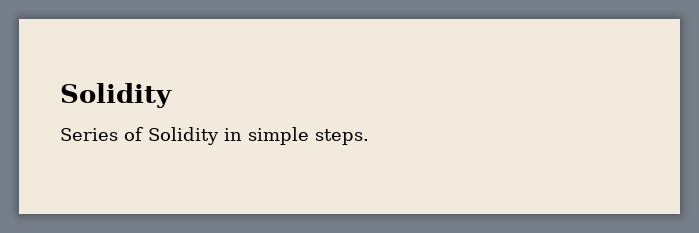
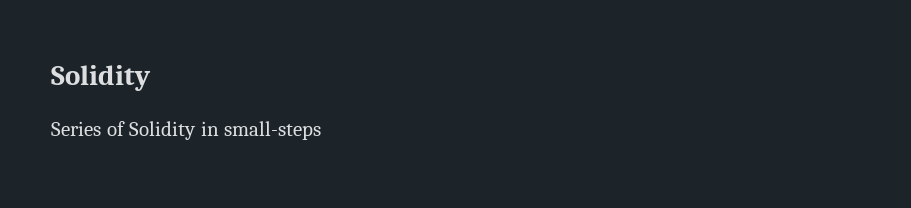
- Series of Solidity in simple steps.
+ Series of Solidity in small-steps

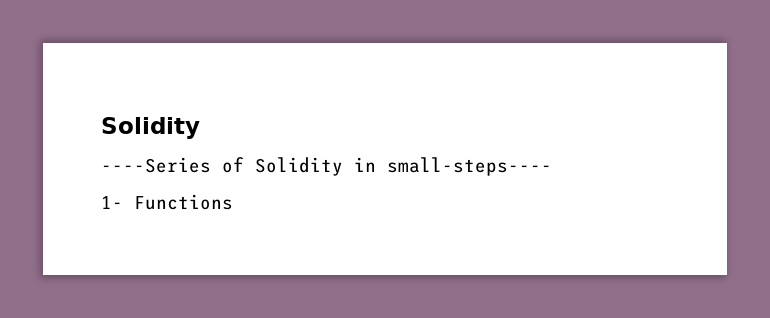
- Series of Solidity in small-steps
+ ----Series of Solidity in small-steps----
+ 1- Functions

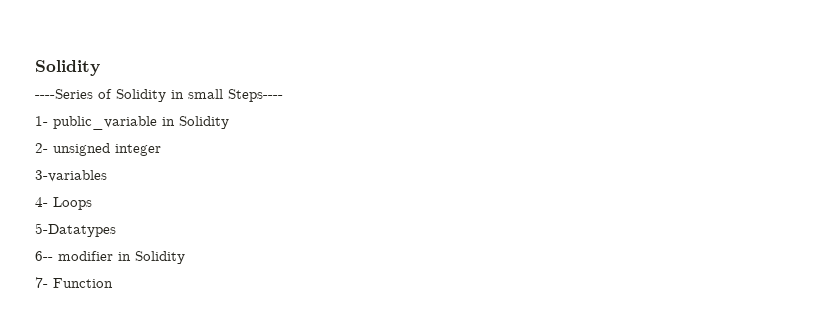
- ----Series of Solidity in small-steps----
+ ----Series of Solidity in small Steps----
- 1- Functions
+ 1- public_variable in Solidity
+ 2- unsigned integer
+ 3-variables
+ 4- Loops
+ 5-Datatypes
+ 6-- modifier in Solidity
+ 7- Function

